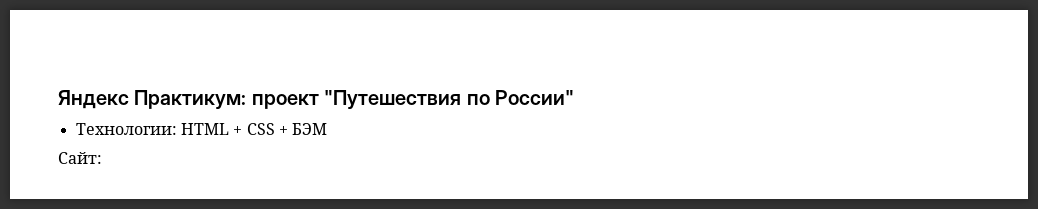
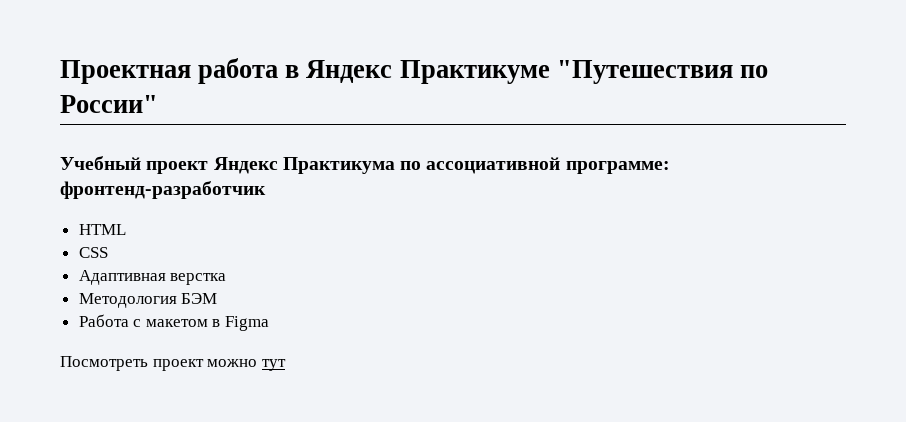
- Яндекс Практикум: проект "Путешествия по России"
- Технологии: HTML + CSS + БЭМ
- Сайт:
+ Проектная работа в Яндекс Практикуме "Путешествия по России"
+ Учебный проект Яндекс Практикума по ассоциативной программе: фронтенд-разработчик
+ HTML
+ CSS
+ Адаптивная верстка
+ Методология БЭМ
+ Работа с макетом в Figma
+ Посмотреть проект можно тут

